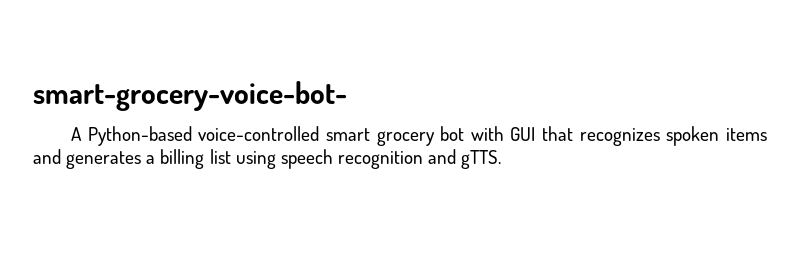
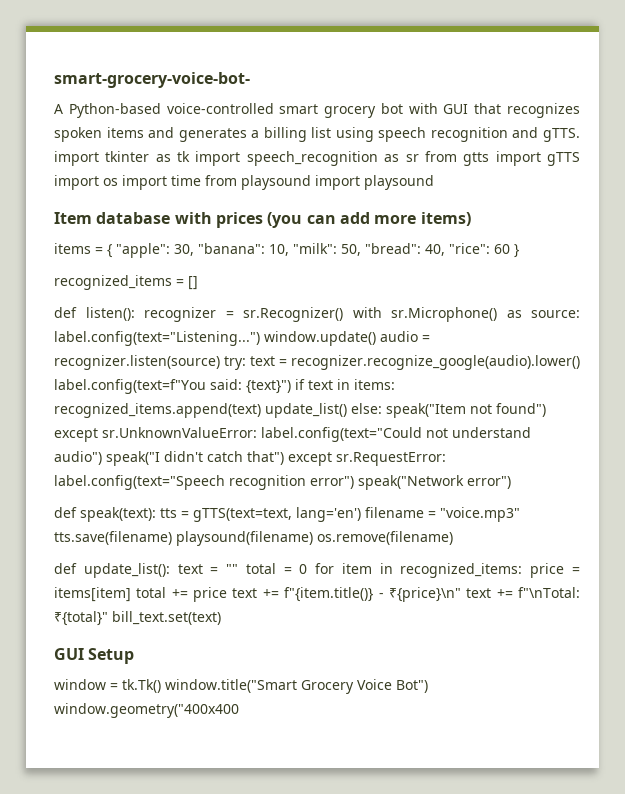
- A Python-based voice-controlled smart grocery bot with GUI that recognizes spoken items and generates a billing list using speech recognition and gTTS.
+ A Python-based voice-controlled smart grocery bot with GUI that recognizes spoken items and generates a billing list using speech recognition and gTTS. import tkinter as tk import speech_recognition as sr from gtts import gTTS import os import time from playsound import playsound
+ Item database with prices (you can add more items)
+ items = { "apple": 30, "banana": 10, "milk": 50, "bread": 40, "rice": 60 }
+ recognized_items = []
+ def listen(): recognizer = sr.Recognizer() with sr.Microphone() as source: label.config(text="Listening...") window.update() audio = recognizer.listen(source) try: text = recognizer.recognize_google(audio).lower() label.config(text=f"You said: {text}") if text in items: recognized_items.append(text) update_list() else: speak("Item not found") except sr.UnknownValueError: label.config(text="Could not understand audio") speak("I didn't catch that") except sr.RequestError: label.config(text="Speech recognition error") speak("Network error")
+ def speak(text): tts = gTTS(text=text, lang='en') filename = "voice.mp3" tts.save(filename) playsound(filename) os.remove(filename)
+ def update_list(): text = "" total = 0 for item in recognized_items: price = items[item] total += price text += f"{item.title()} - ₹{price}\n" text += f"\nTotal: ₹{total}" bill_text.set(text)
+ GUI Setup
+ window = tk.Tk() window.title("Smart Grocery Voice Bot") window.geometry("400x400

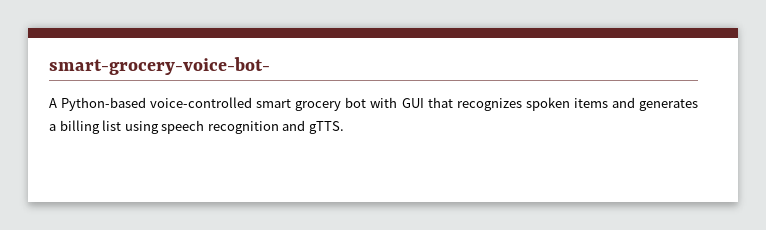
- A Python-based voice-controlled smart grocery bot with GUI that recognizes spoken items and generates a billing list using speech recognition and gTTS. import tkinter as tk import speech_recognition as sr from gtts import gTTS import os import time from playsound import playsound
- Item database with prices (you can add more items)
- items = { "apple": 30, "banana": 10, "milk": 50, "bread": 40, "rice": 60 }
- recognized_items = []
- def listen(): recognizer = sr.Recognizer() with sr.Microphone() as source: label.config(text="Listening...") window.update() audio = recognizer.listen(source) try: text = recognizer.recognize_google(audio).lower() label.config(text=f"You said: {text}") if text in items: recognized_items.append(text) update_list() else: speak("Item not found") except sr.UnknownValueError: label.config(text="Could not understand audio") speak("I didn't catch that") except sr.RequestError: label.config(text="Speech recognition error") speak("Network error")
- def speak(text): tts = gTTS(text=text, lang='en') filename = "voice.mp3" tts.save(filename) playsound(filename) os.remove(filename)
- def update_list(): text = "" total = 0 for item in recognized_items: price = items[item] total += price text += f"{item.title()} - ₹{price}\n" text += f"\nTotal: ₹{total}" bill_text.set(text)
- GUI Setup
- window = tk.Tk() window.title("Smart Grocery Voice Bot") window.geometry("400x400
+ A Python-based voice-controlled smart grocery bot with GUI that recognizes spoken items and generates a billing list using speech recognition and gTTS.

